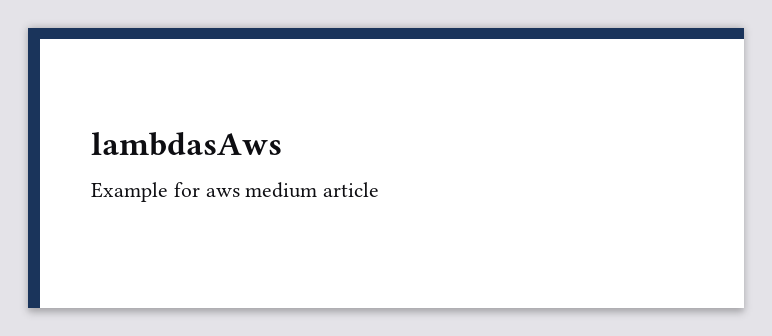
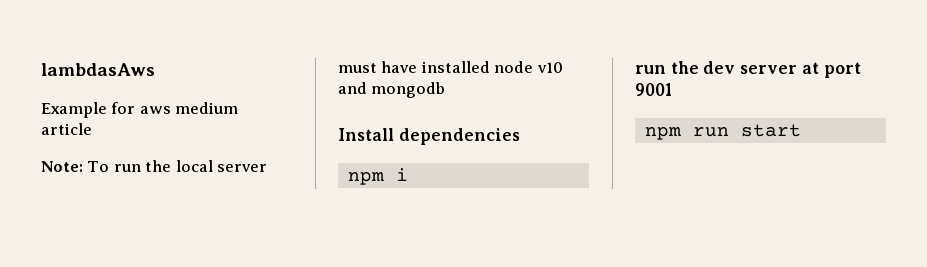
+ Note: To run the local server must have installed node v10 and mongodb
+ Install dependencies
+ npm i
+ run the dev server at port 9001
+ npm run start

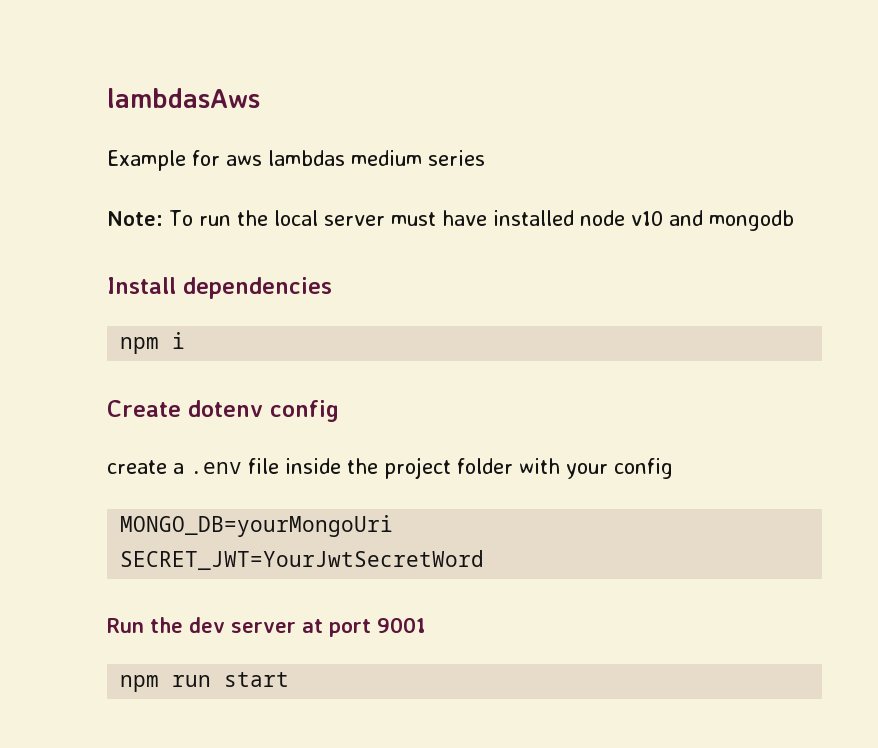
- Example for aws medium article
+ Example for aws lambdas medium series
- run the dev server at port 9001
+ Create dotenv config
+ create a .env file inside the project folder with your config
+ MONGO_DB=yourMongoUri
+ SECRET_JWT=YourJwtSecretWord
+ Run the dev server at port 9001

